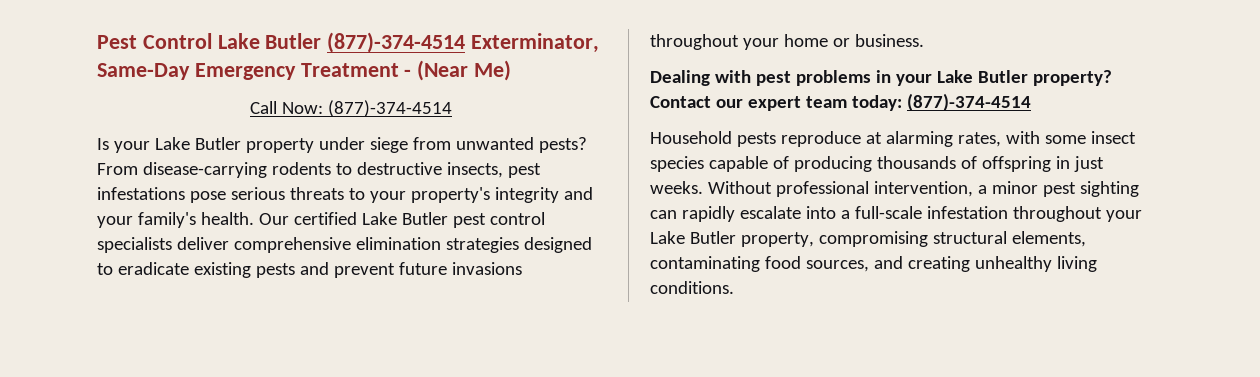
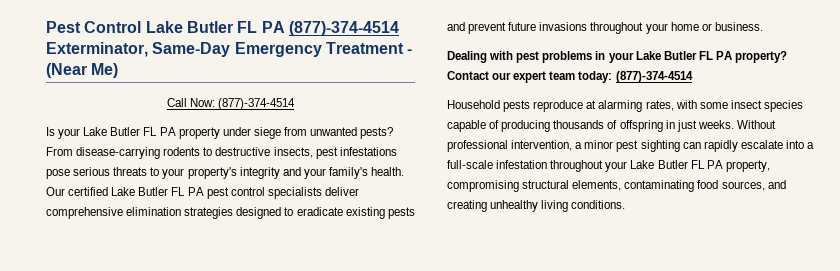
- Pest Control Lake Butler (877)-374-4514 Exterminator, Same-Day Emergency Treatment - (Near Me)
+ Pest Control Lake Butler FL PA (877)-374-4514 Exterminator, Same-Day Emergency Treatment - (Near Me)
- Is your Lake Butler property under siege from unwanted pests?
+ Is your Lake Butler FL PA property under siege from unwanted pests?
- Our certified Lake Butler pest control specialists deliver comprehensive elimination strategies designed to eradicate existing pests and prevent future invasions throughout your home or business.
+ Our certified Lake Butler FL PA pest control specialists deliver comprehensive elimination strategies designed to eradicate existing pests and prevent future invasions throughout your home or business.
- Dealing with pest problems in your Lake Butler property?
+ Dealing with pest problems in your Lake Butler FL PA property?
- Without professional intervention, a minor pest sighting can rapidly escalate into a full-scale infestation throughout your Lake Butler property, compromising structural elements, contaminating food sources, and creating unhealthy living conditions.
+ Without professional intervention, a minor pest sighting can rapidly escalate into a full-scale infestation throughout your Lake Butler FL PA property, compromising structural elements, contaminating food sources, and creating unhealthy living conditions.

